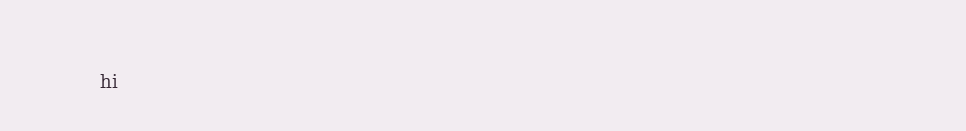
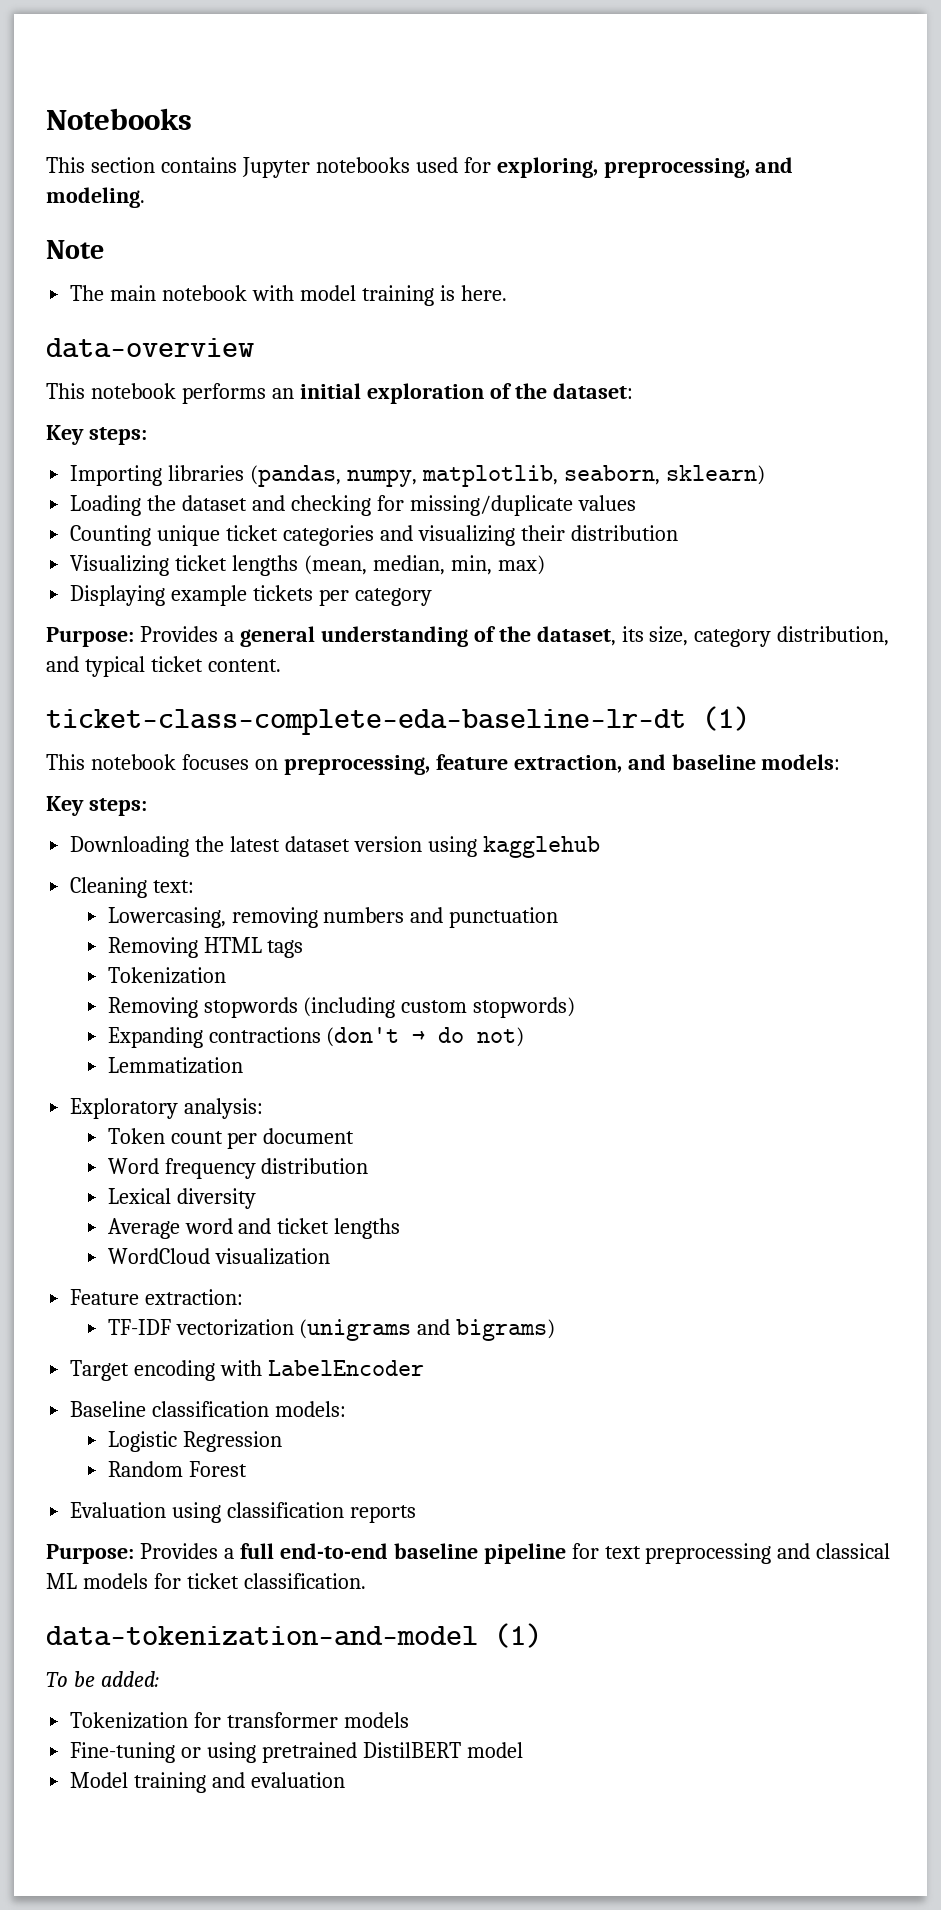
- hi
+ Notebooks
+ This section contains Jupyter notebooks used for exploring, preprocessing, and modeling.
+ Note
+ The main notebook with model training is here.
+ data-overview
+ This notebook performs an initial exploration of the dataset:
+ Key steps:
+ Importing libraries (pandas, numpy, matplotlib, seaborn, sklearn)
+ Loading the dataset and checking for missing/duplicate values
+ Counting unique ticket categories and visualizing their distribution
+ Visualizing ticket lengths (mean, median, min, max)
+ Displaying example tickets per category
+ Purpose: Provides a general understanding of the dataset, its size, category distribution, and typical ticket content.
+ ticket-class-complete-eda-baseline-lr-dt (1)
+ This notebook focuses on preprocessing, feature extraction, and baseline models:
+ Key steps:
+ Downloading the latest dataset version using kagglehub
+ Cleaning text:
+ Lowercasing, removing numbers and punctuation
+ Removing HTML tags
+ Tokenization
+ Removing stopwords (including custom stopwords)
+ Expanding contractions (don't → do not)
+ Lemmatization
+ Exploratory analysis:
+ Token count per document
+ Word frequency distribution
+ Lexical diversity
+ Average word and ticket lengths
+ WordCloud visualization
+ Feature extraction:
+ TF-IDF vectorization (unigrams and bigrams)
+ Target encoding with LabelEncoder
+ Baseline classification models:
+ Logistic Regression
+ Random Forest
+ Evaluation using classification reports
+ Purpose: Provides a full end-to-end baseline pipeline for text preprocessing and classical ML models for ticket classification.
+ data-tokenization-and-model (1)
+ To be added:
+ Tokenization for transformer models
+ Fine-tuning or using pretrained DistilBERT model
+ Model training and evaluation

